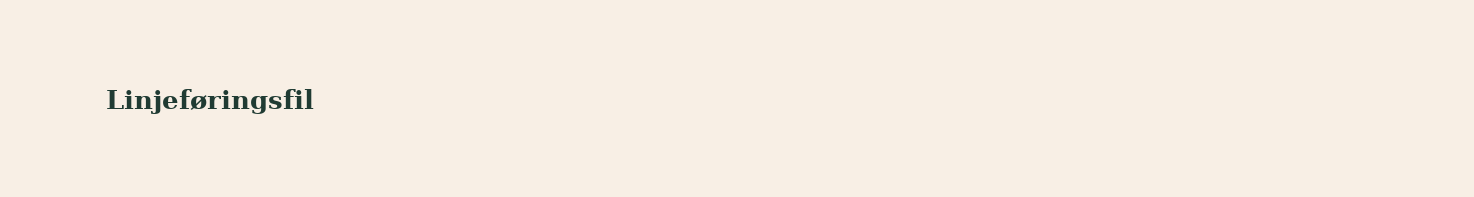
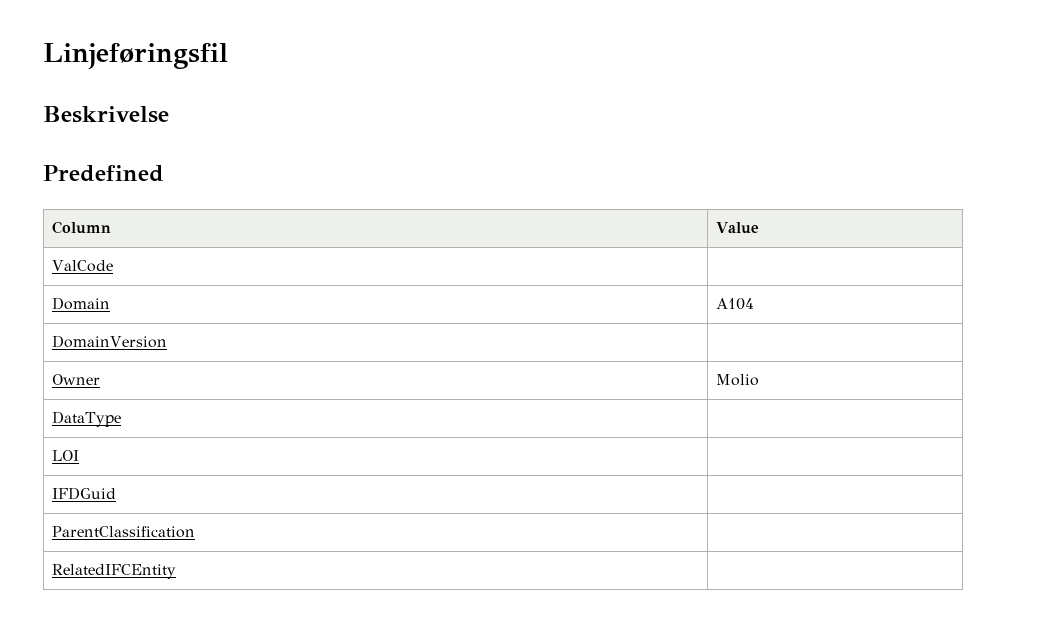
+ Beskrivelse
+ Predefined
+ Column | Value
+ ValCode |
+ Domain | A104
+ DomainVersion |
+ Owner | Molio
+ DataType |
+ LOI |
+ IFDGuid |
+ ParentClassification |
+ RelatedIFCEntity |

